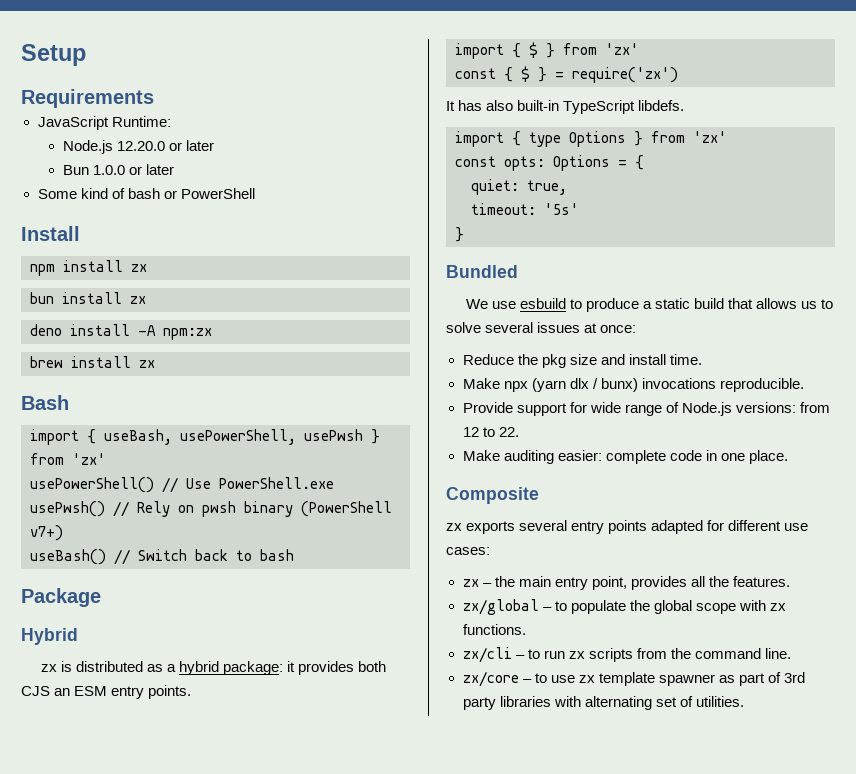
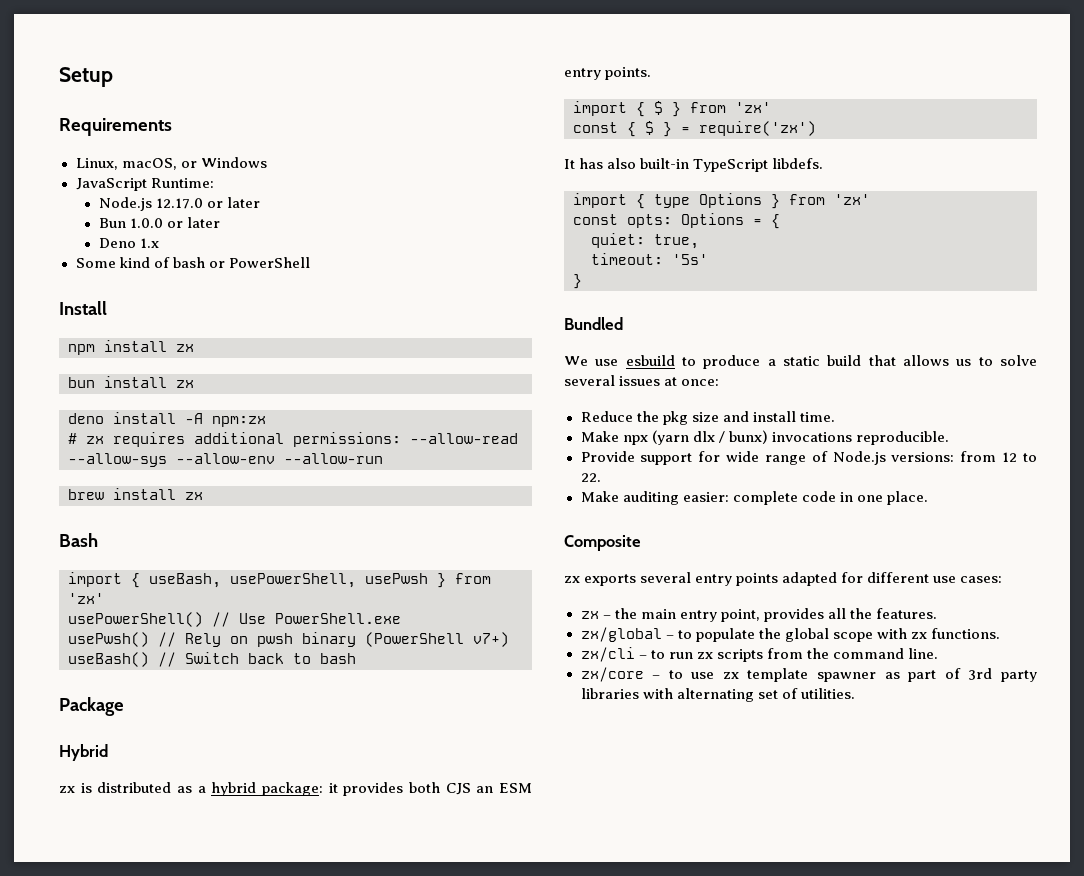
+ Linux, macOS, or Windows
- Node.js 12.20.0 or later
+ Node.js 12.17.0 or later
+ Deno 1.x
+ # zx requires additional permissions: --allow-read --allow-sys --allow-env --allow-run

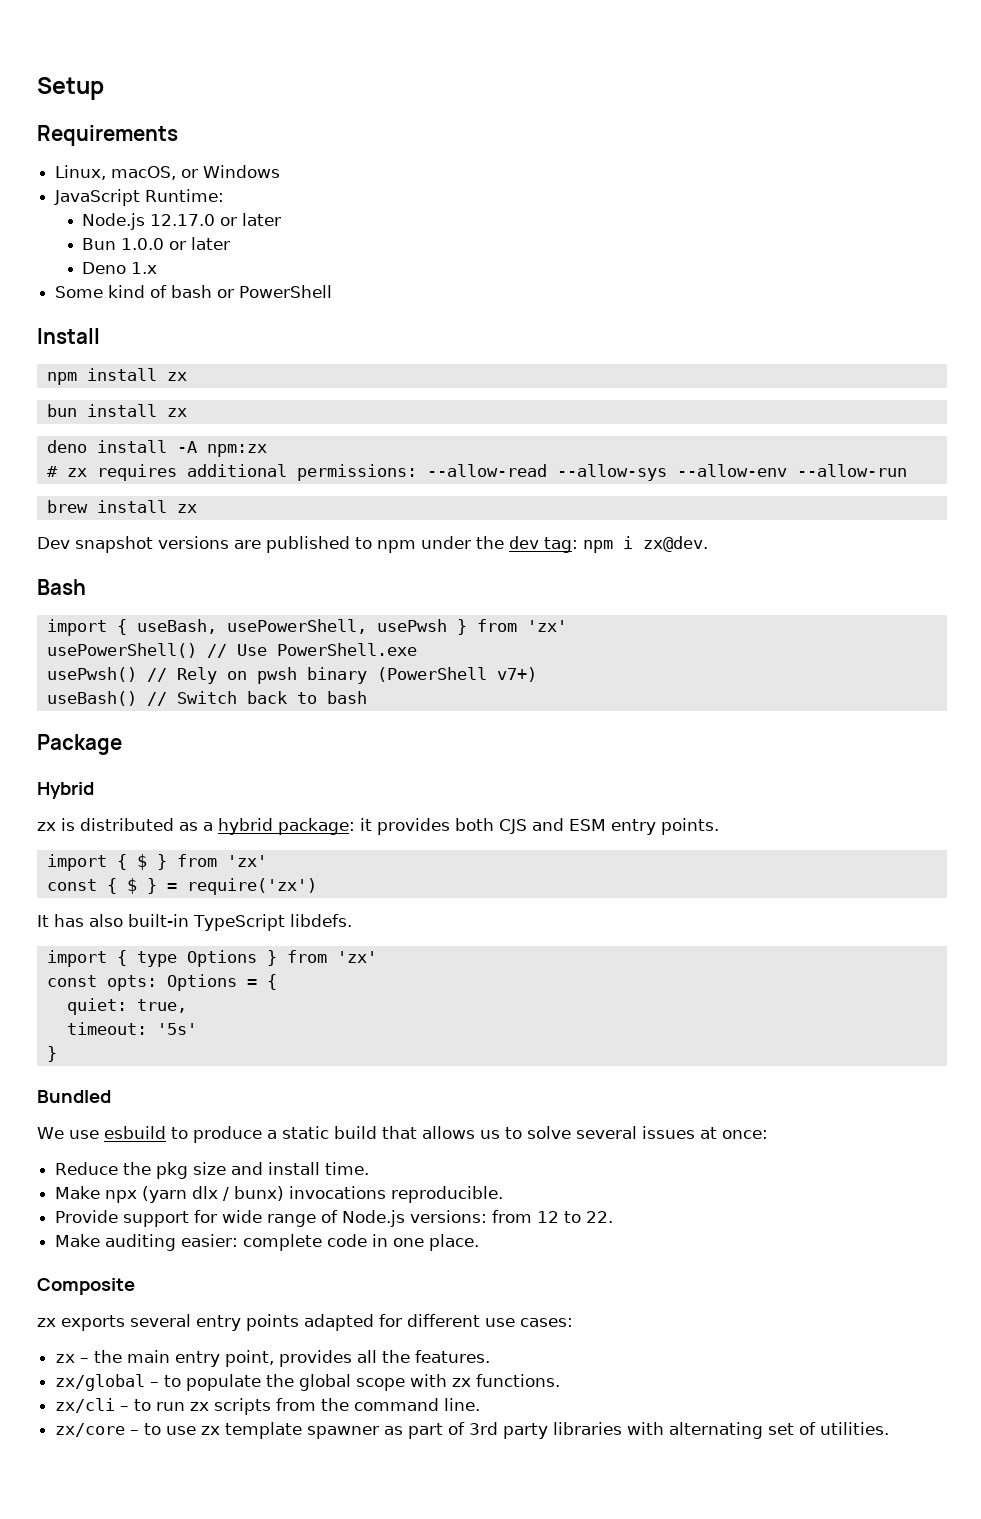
+ Dev snapshot versions are published to npm under the dev tag: npm i zx@dev.
- zx is distributed as a hybrid package: it provides both CJS an ESM entry points.
+ zx is distributed as a hybrid package: it provides both CJS and ESM entry points.

